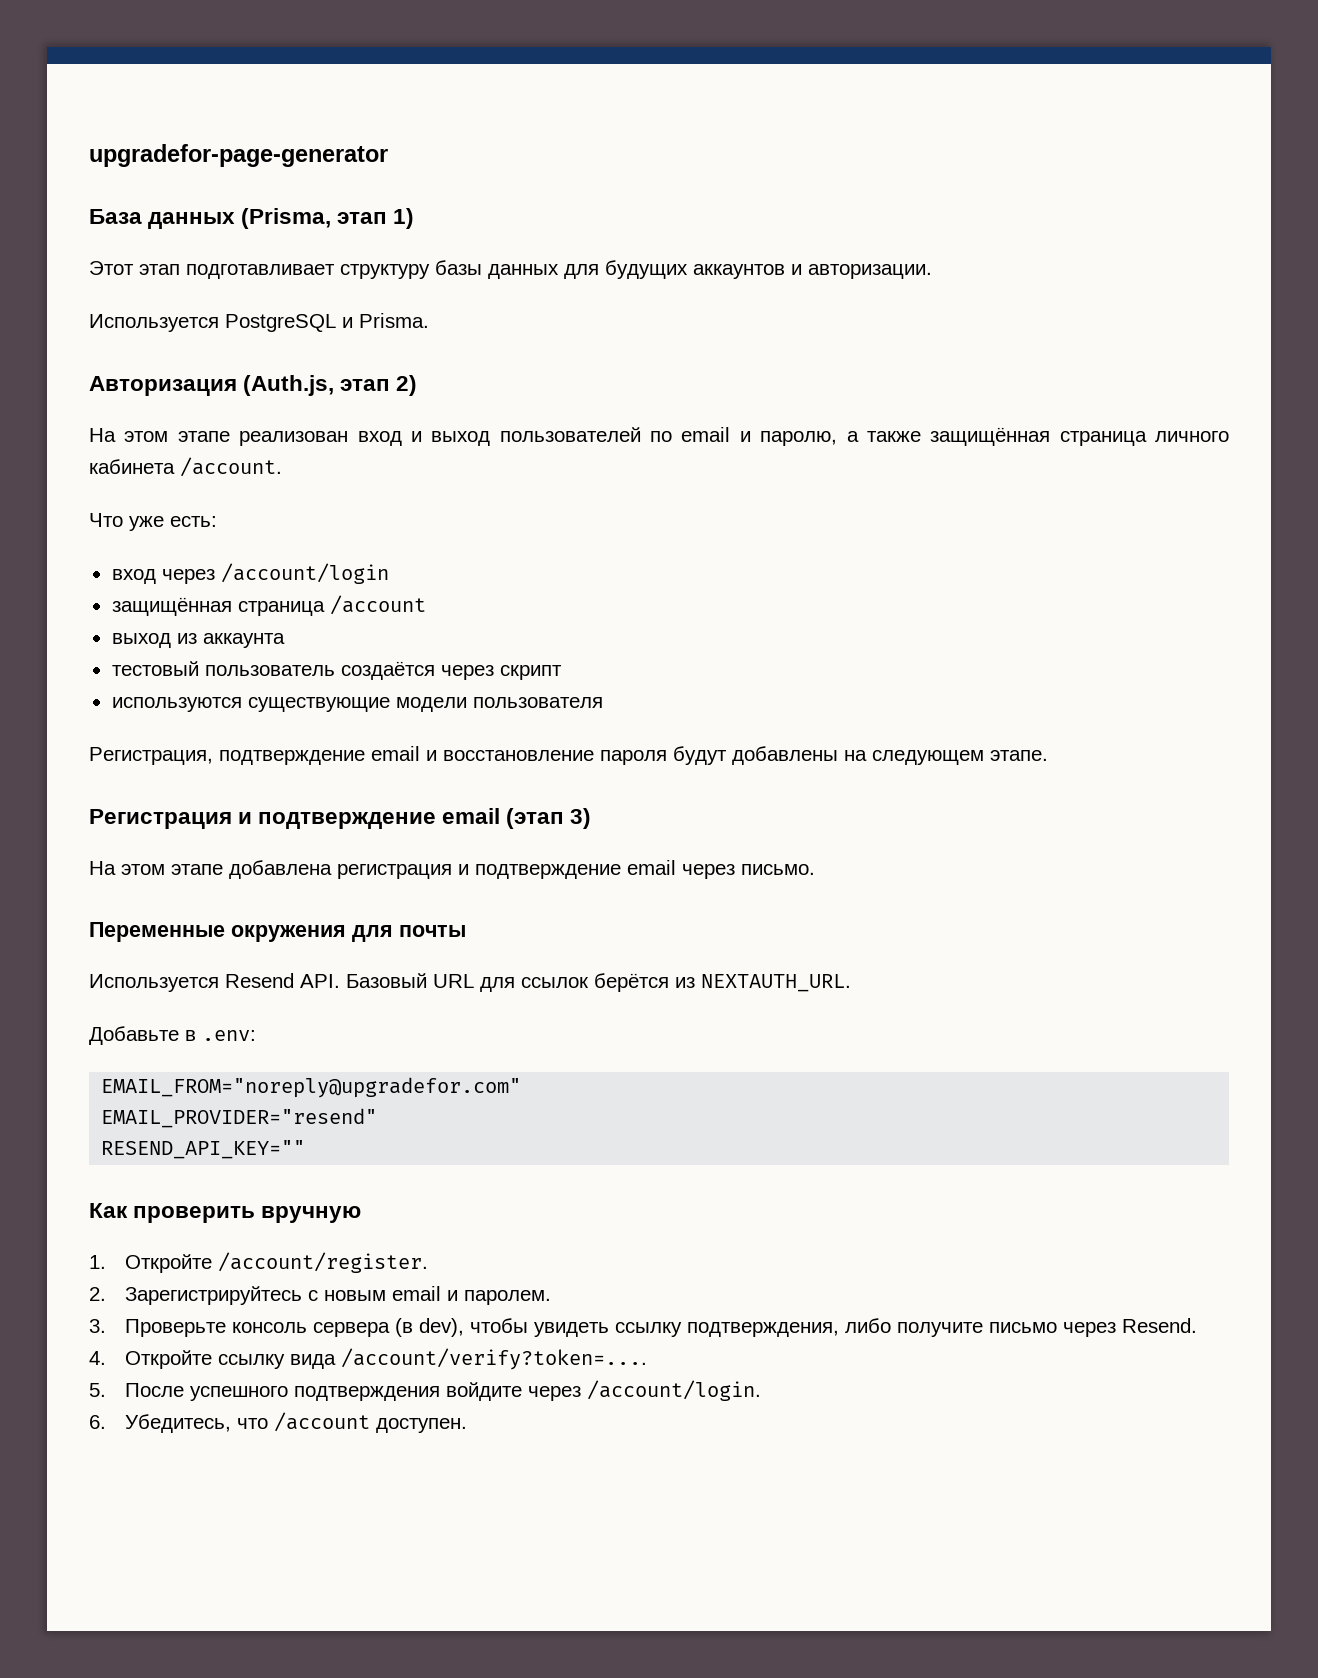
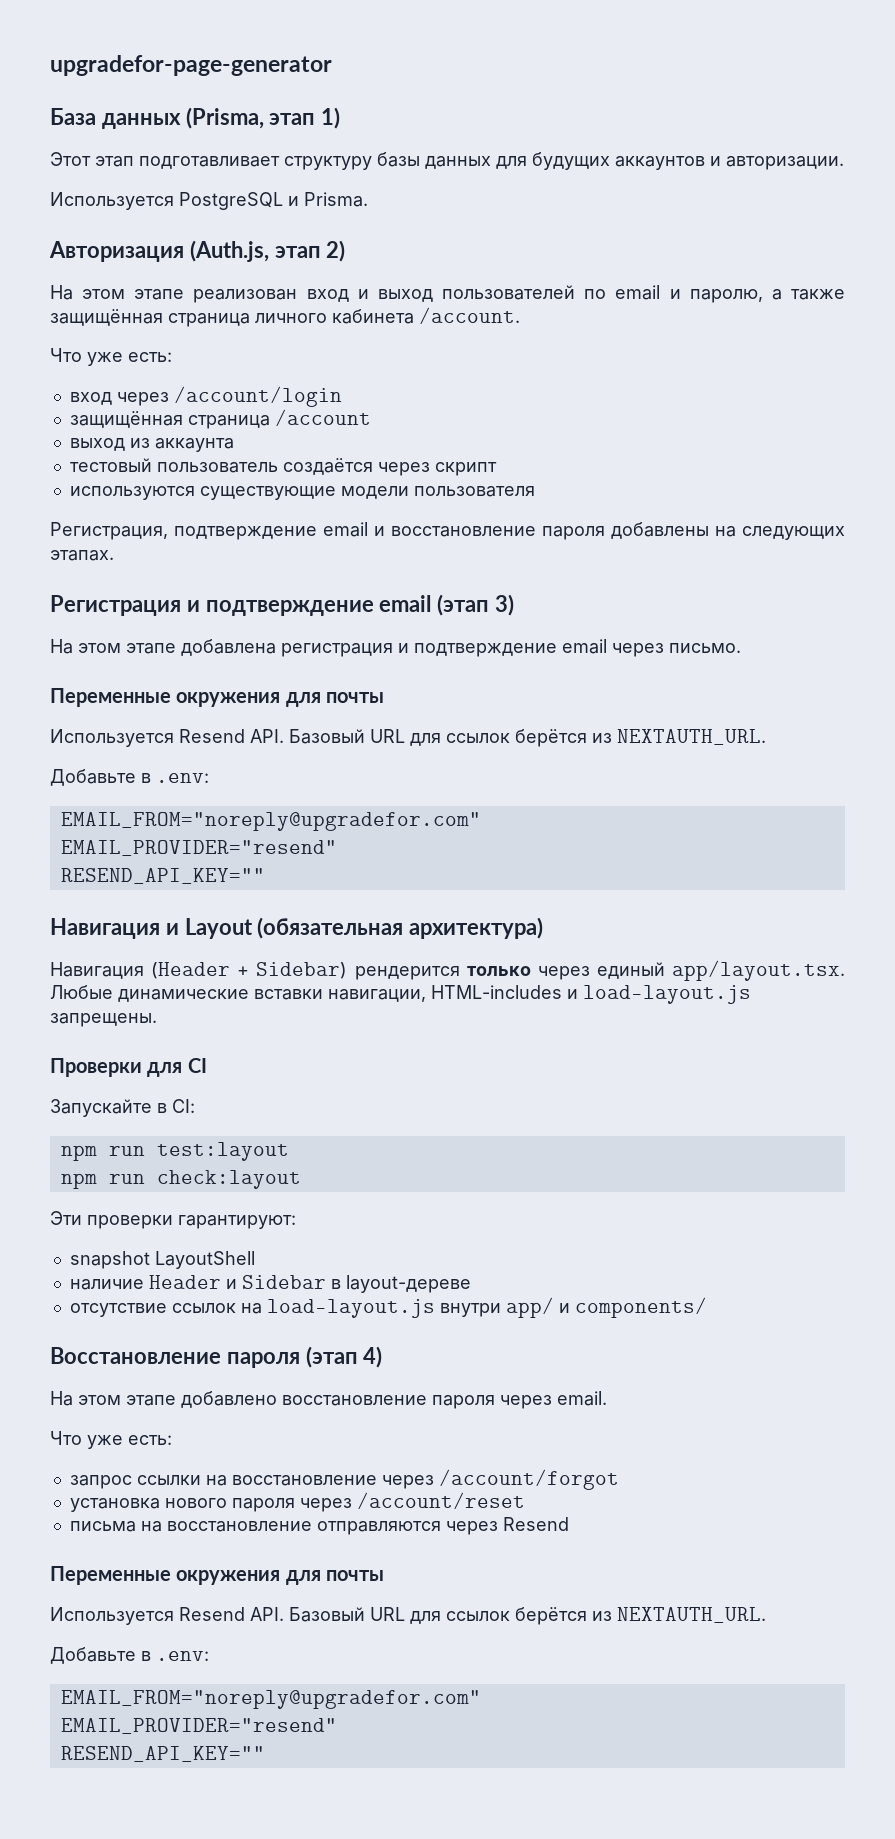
- Регистрация, подтверждение email и восстановление пароля будут добавлены на следующем этапе.
+ Регистрация, подтверждение email и восстановление пароля добавлены на следующих этапах.
- Как проверить вручную
- 1. Откройте /account/register.
- 2. Зарегистрируйтесь с новым email и паролем.
- 3. Проверьте консоль сервера (в dev), чтобы увидеть ссылку подтверждения, либо получите письмо через Resend.
- 4. Откройте ссылку вида /account/verify?token=....
- 5. После успешного подтверждения войдите через /account/login.
- 6. Убедитесь, что /account доступен.
+ Навигация и Layout (обязательная архитектура)
+ Навигация (Header + Sidebar) рендерится только через единый app/layout.tsx. Любые динамические вставки навигации, HTML-includes и load-layout.js запрещены.
+ Проверки для CI
+ Запускайте в CI:
+ npm run test:layout
+ npm run check:layout
+ Эти проверки гарантируют:
+ snapshot LayoutShell
+ наличие Header и Sidebar в layout-дереве
+ отсутствие ссылок на load-layout.js внутри app/ и components/
+ Восстановление пароля (этап 4)
+ На этом этапе добавлено восстановление пароля через email.
+ Что уже есть:
+ запрос ссылки на восстановление через /account/forgot
+ установка нового пароля через /account/reset
+ письма на восстановление отправляются через Resend
+ Переменные окружения для почты
+ Используется Resend API. Базовый URL для ссылок берётся из NEXTAUTH_URL.
+ Добавьте в .env:
+ EMAIL_FROM="noreply@upgradefor.com"
+ EMAIL_PROVIDER="resend"
+ RESEND_API_KEY=""

